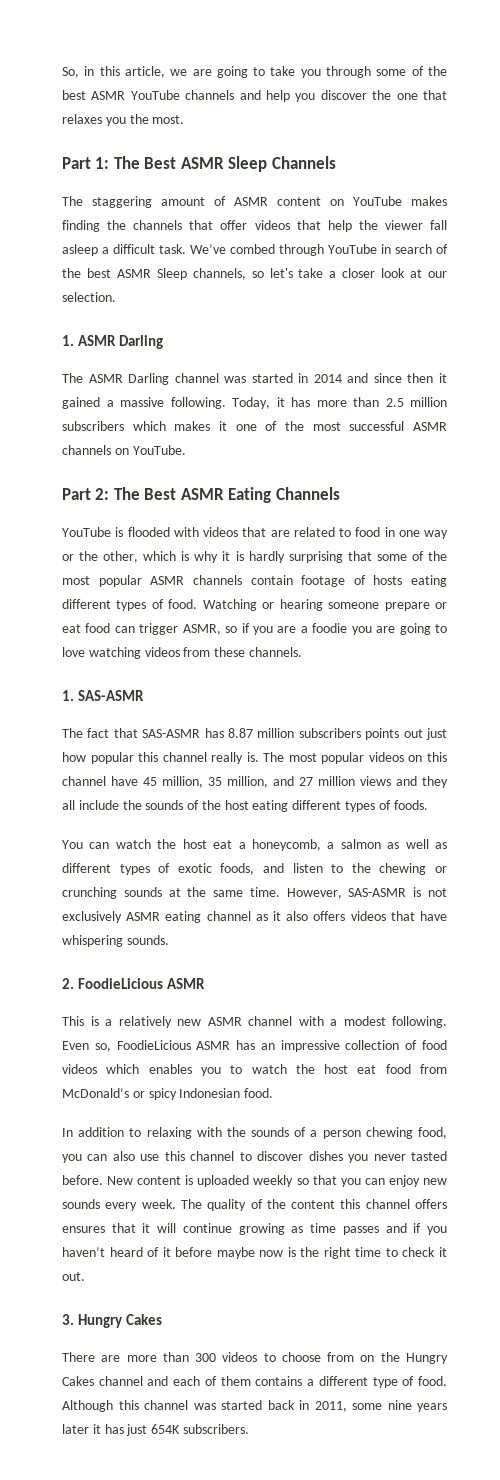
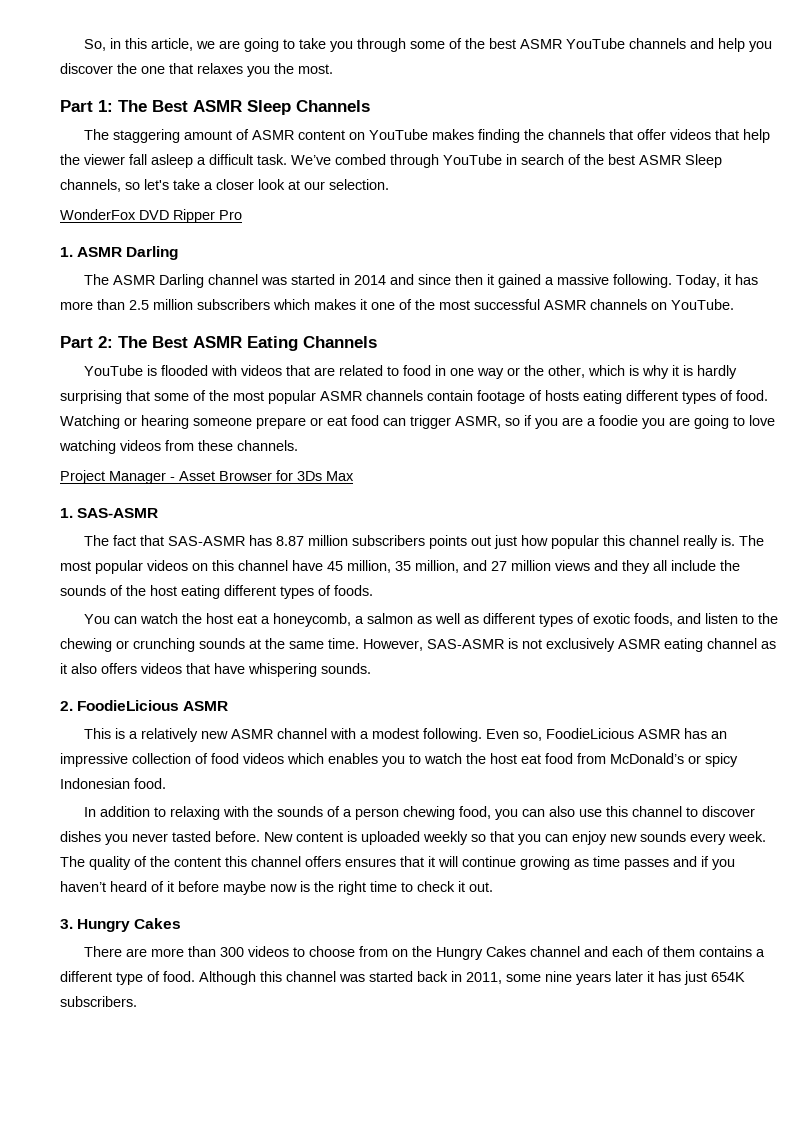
+ WonderFox DVD Ripper Pro
+ Project Manager - Asset Browser for 3Ds Max

